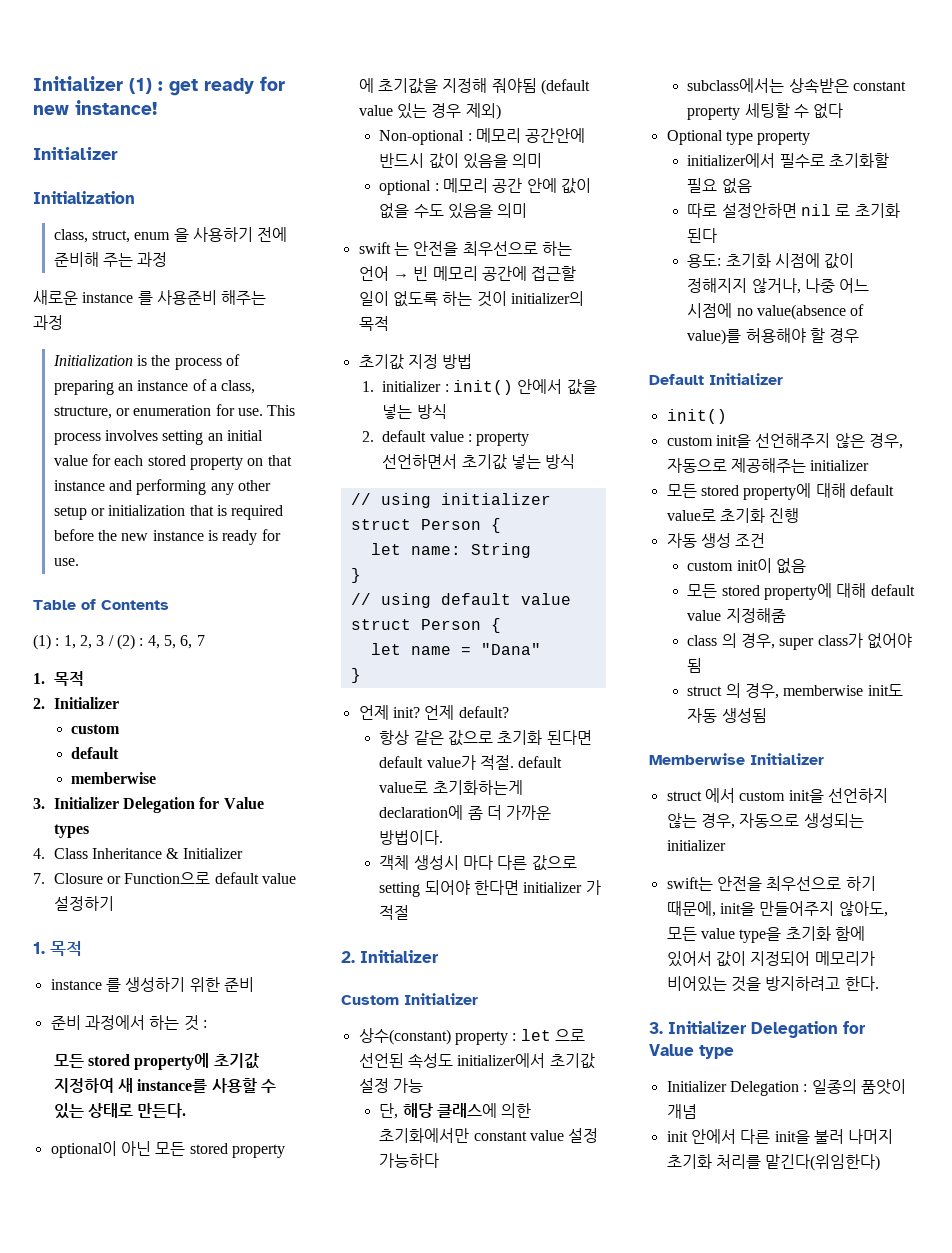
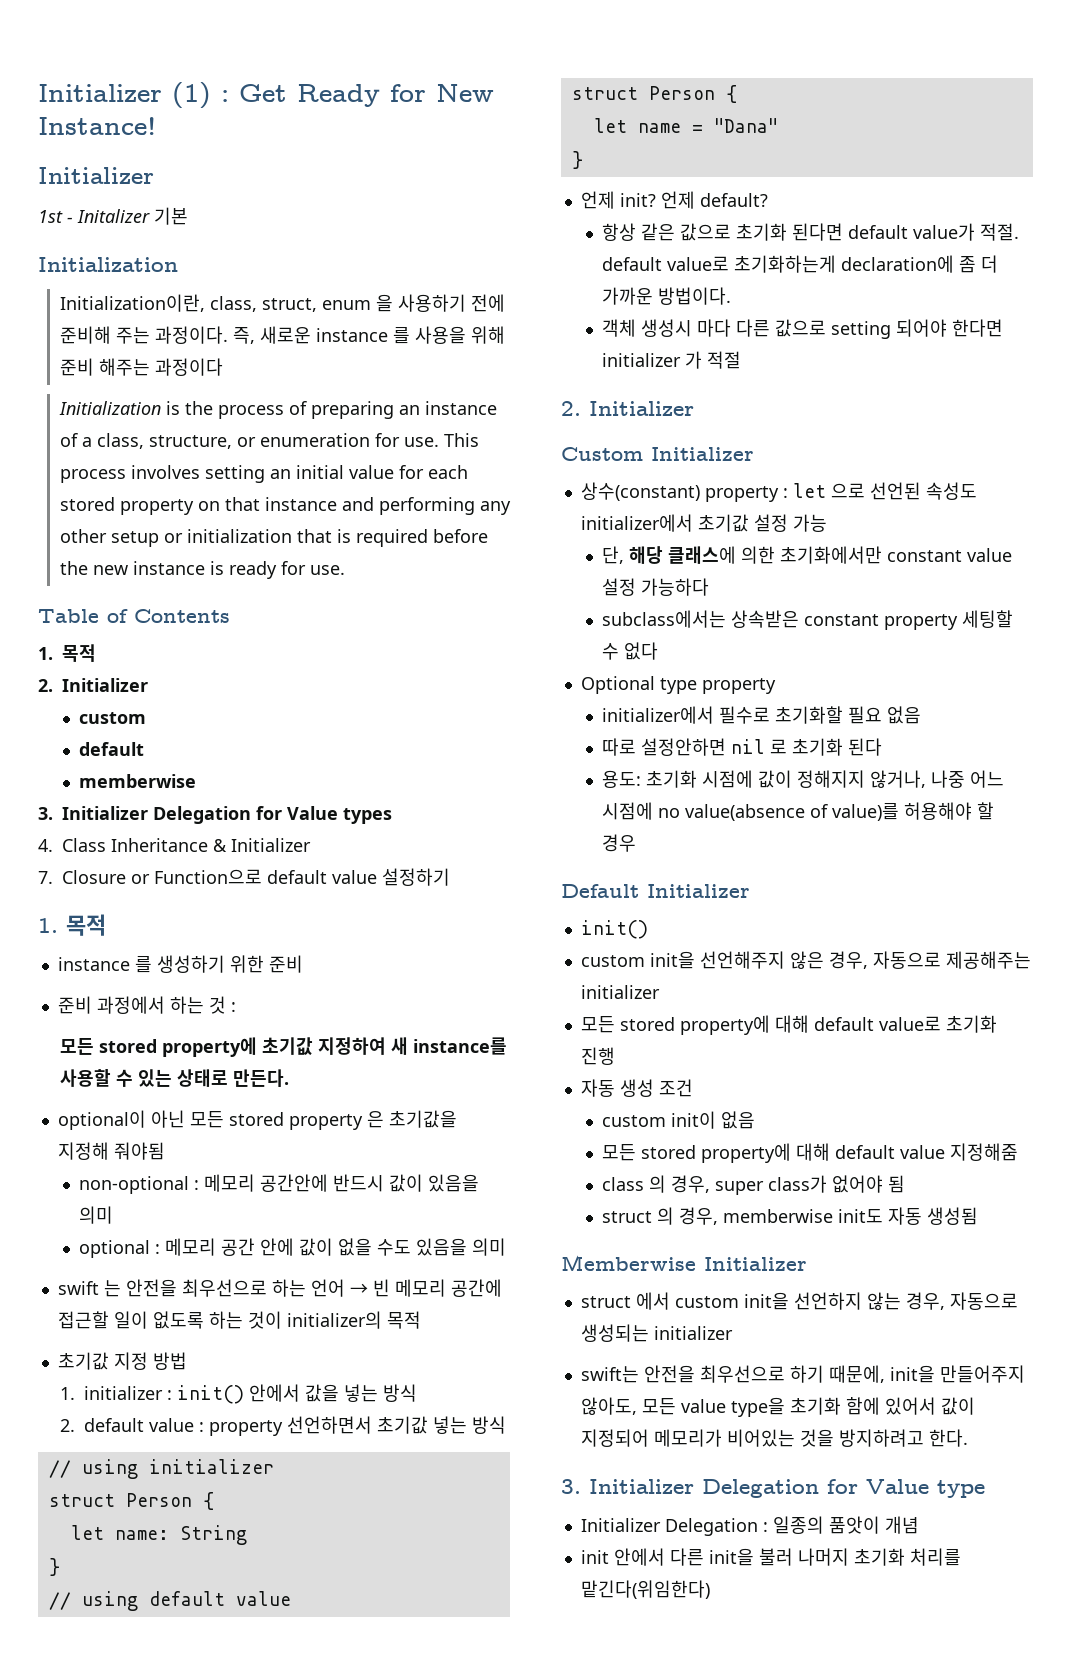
- Initializer (1) : get ready for new instance!
+ Initializer (1) : Get Ready for New Instance!
  Initializer
+ 1st - Initalizer 기본
- class, struct, enum 을 사용하기 전에 준비해 주는 과정
- 새로운 instance 를 사용준비 해주는 과정
+ Initialization이란, class, struct, enum 을 사용하기 전에 준비해 주는 과정이다. 즉, 새로운 instance 를 사용을 위해 준비 해주는 과정이다
- (1) : 1, 2, 3 / (2) : 4, 5, 6, 7
- optional이 아닌 모든 stored property 에 초기값을 지정해 줘야됨 (default value 있는 경우 제외)
- Non-optional : 메모리 공간안에 반드시 값이 있음을 의미
+ optional이 아닌 모든 stored property 은 초기값을 지정해 줘야됨
+ non-optional : 메모리 공간안에 반드시 값이 있음을 의미

